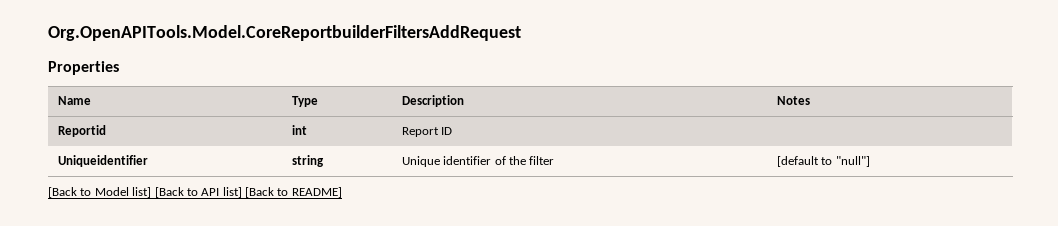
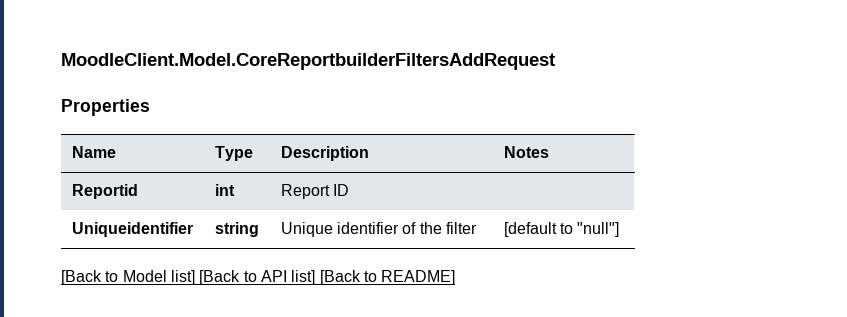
- Org.OpenAPITools.Model.CoreReportbuilderFiltersAddRequest
+ MoodleClient.Model.CoreReportbuilderFiltersAddRequest

